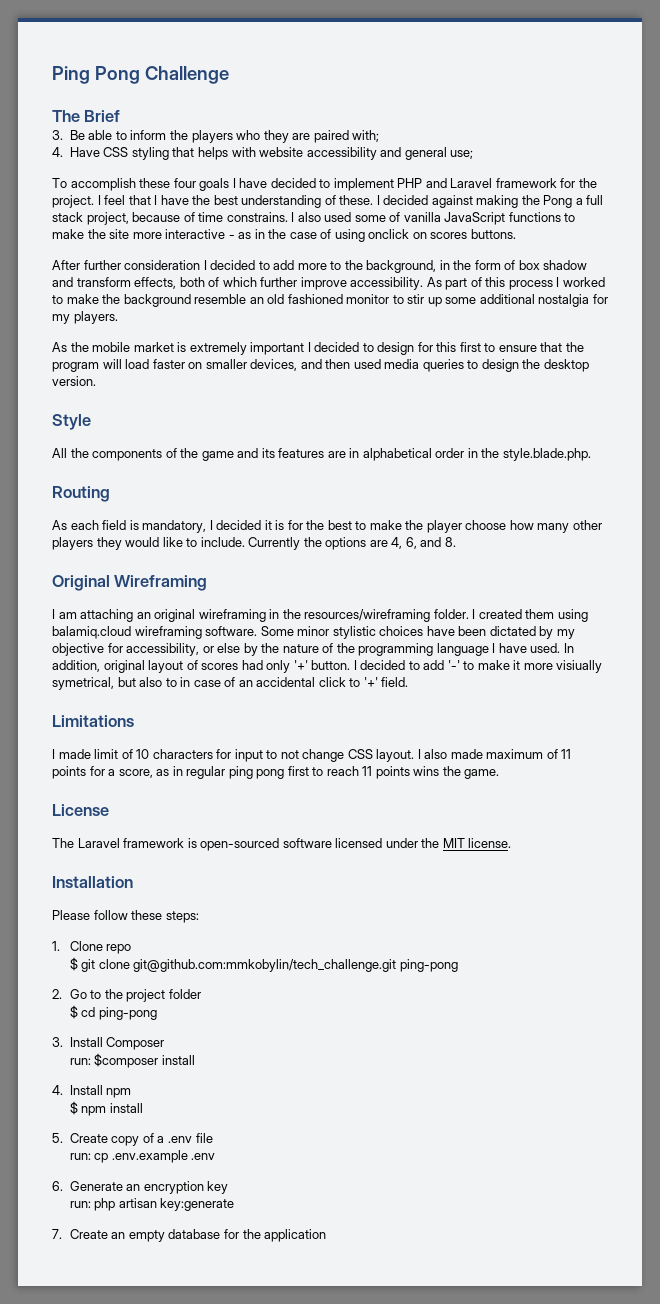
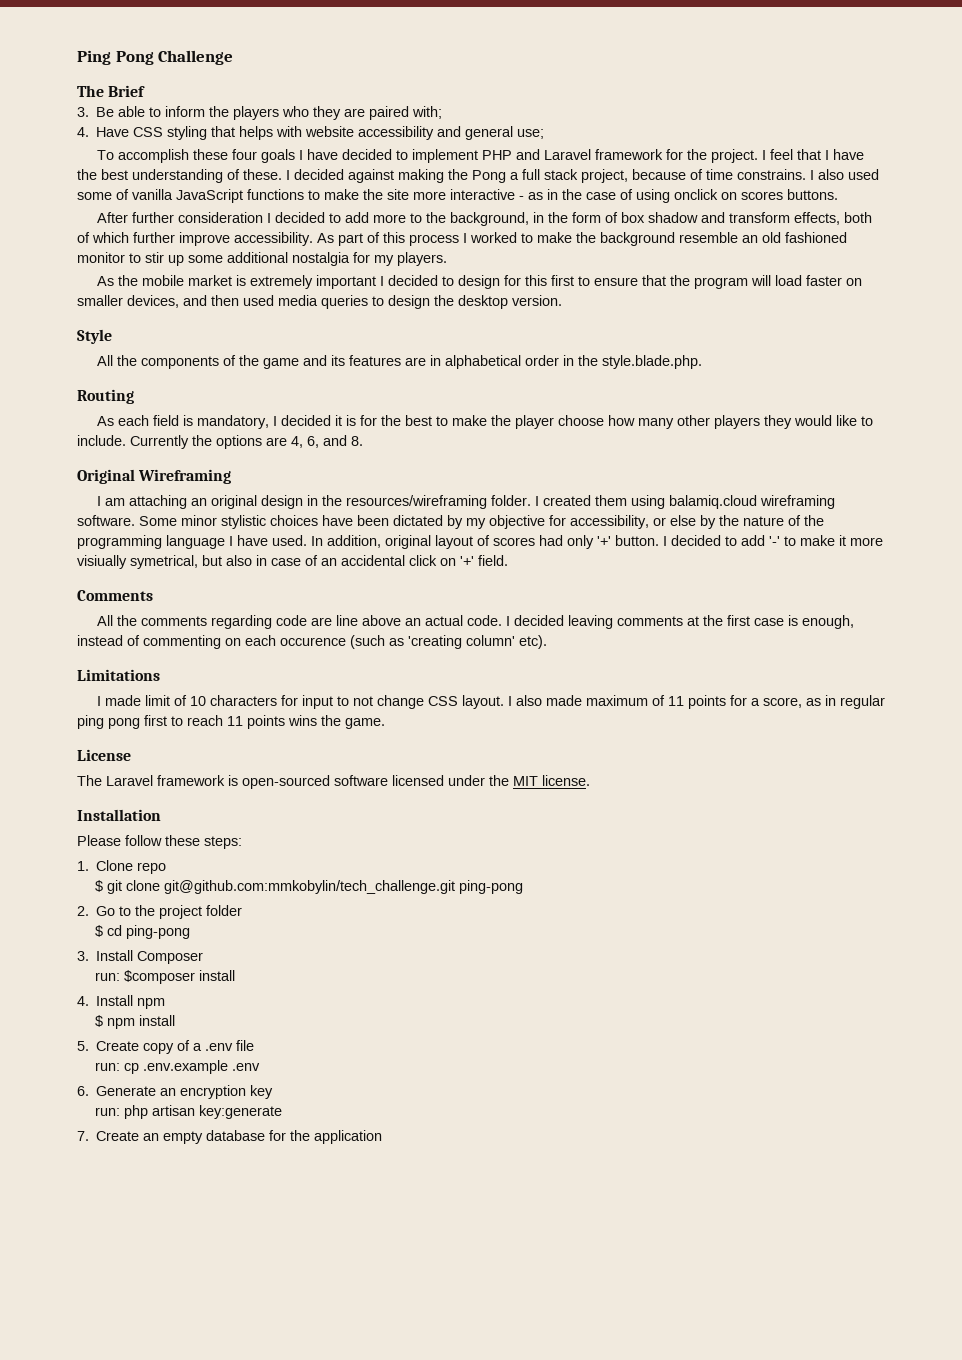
- I am attaching an original wireframing in the resources/wireframing folder.
+ I am attaching an original design in the resources/wireframing folder.
- I decided to add '-' to make it more visiually symetrical, but also to in case of an accidental click to '+' field.
+ I decided to add '-' to make it more visiually symetrical, but also in case of an accidental click on '+' field.
+ Comments
+ All the comments regarding code are line above an actual code. I decided leaving comments at the first case is enough, instead of commenting on each occurence (such as 'creating column' etc).

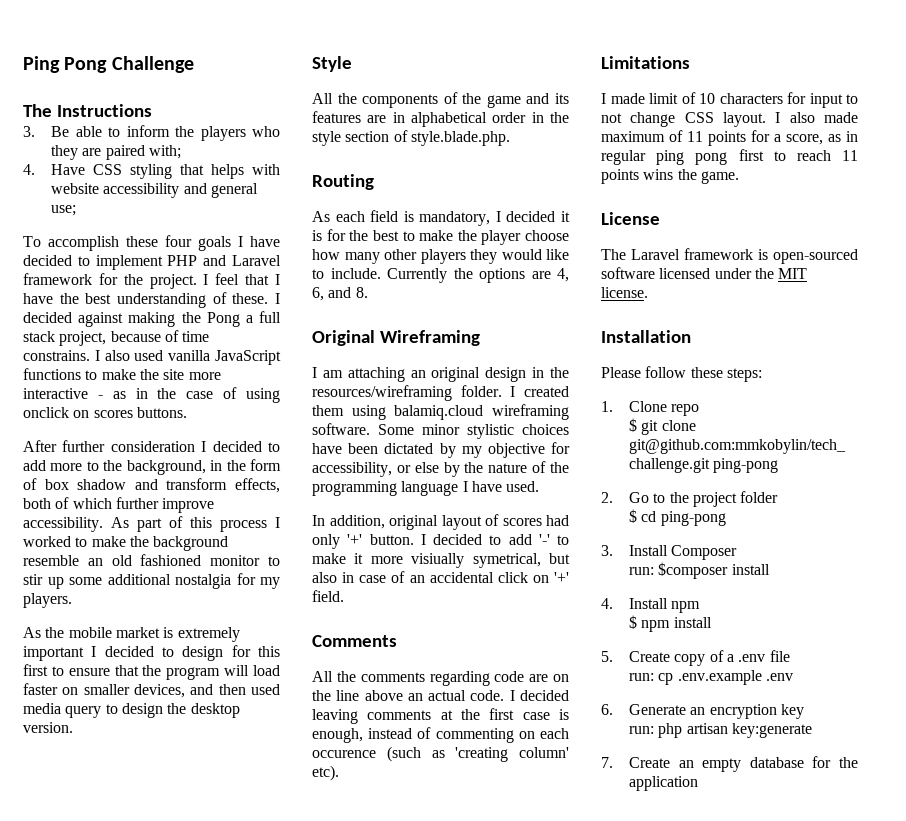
- The Brief
+ The Instructions
- I also used some of vanilla JavaScript functions to make the site more interactive - as in the case of using onclick on scores buttons.
+ I also used vanilla JavaScript functions to make the site more interactive - as in the case of using onclick on scores buttons.
- As the mobile market is extremely important I decided to design for this first to ensure that the program will load faster on smaller devices, and then used media queries to design the desktop version.
+ As the mobile market is extremely important I decided to design for this first to ensure that the program will load faster on smaller devices, and then used media query to design the desktop version.
- All the components of the game and its features are in alphabetical order in the style.blade.php.
+ All the components of the game and its features are in alphabetical order in the style section of style.blade.php.
- Some minor stylistic choices have been dictated by my objective for accessibility, or else by the nature of the programming language I have used. In addition, original layout of scores had only '+' button.
+ Some minor stylistic choices have been dictated by my objective for accessibility, or else by the nature of the programming language I have used.
+ In addition, original layout of scores had only '+' button.
- All the comments regarding code are line above an actual code.
+ All the comments regarding code are on the line above an actual code.

